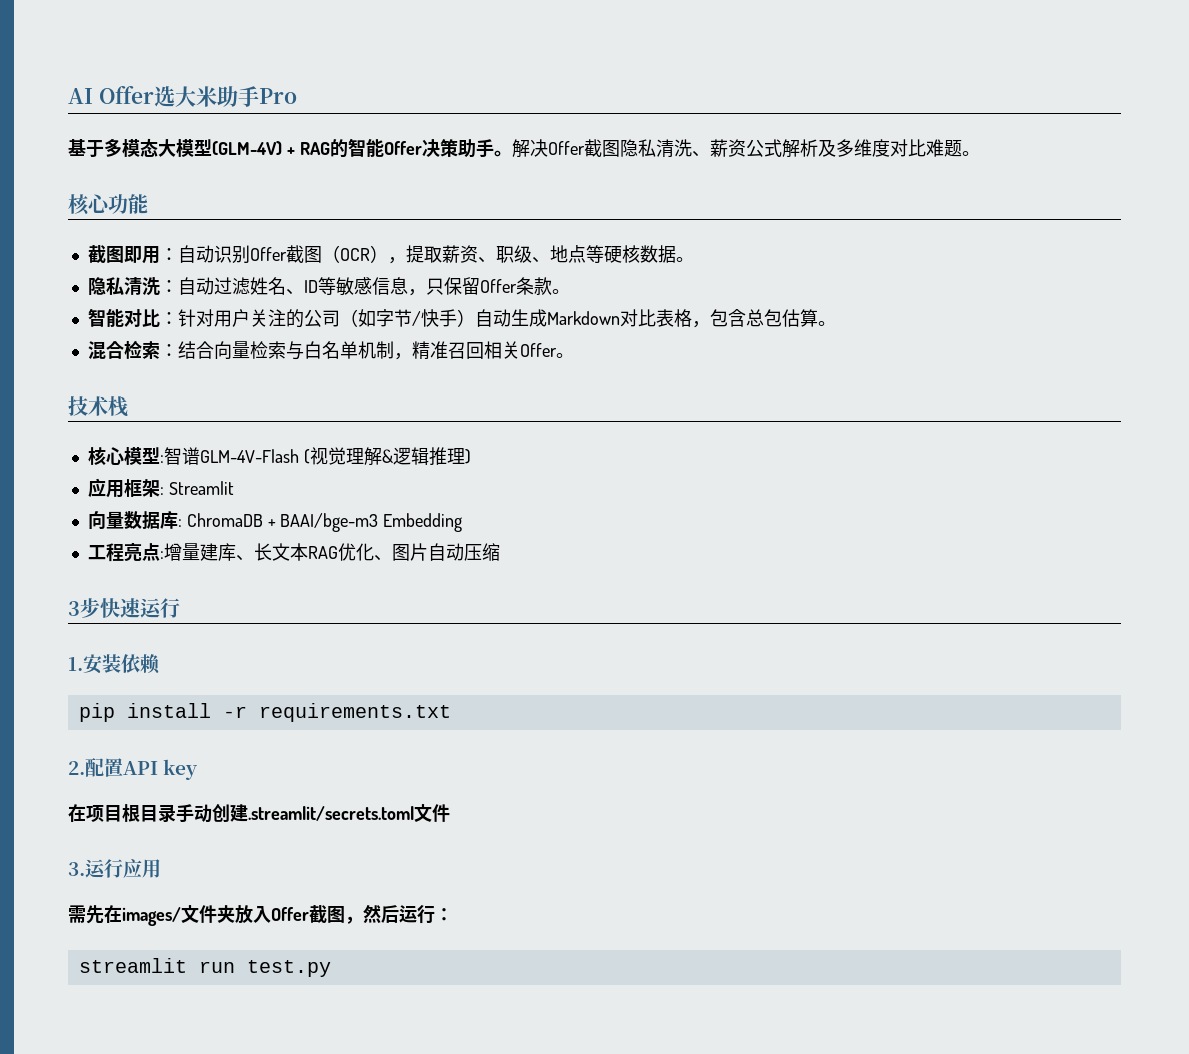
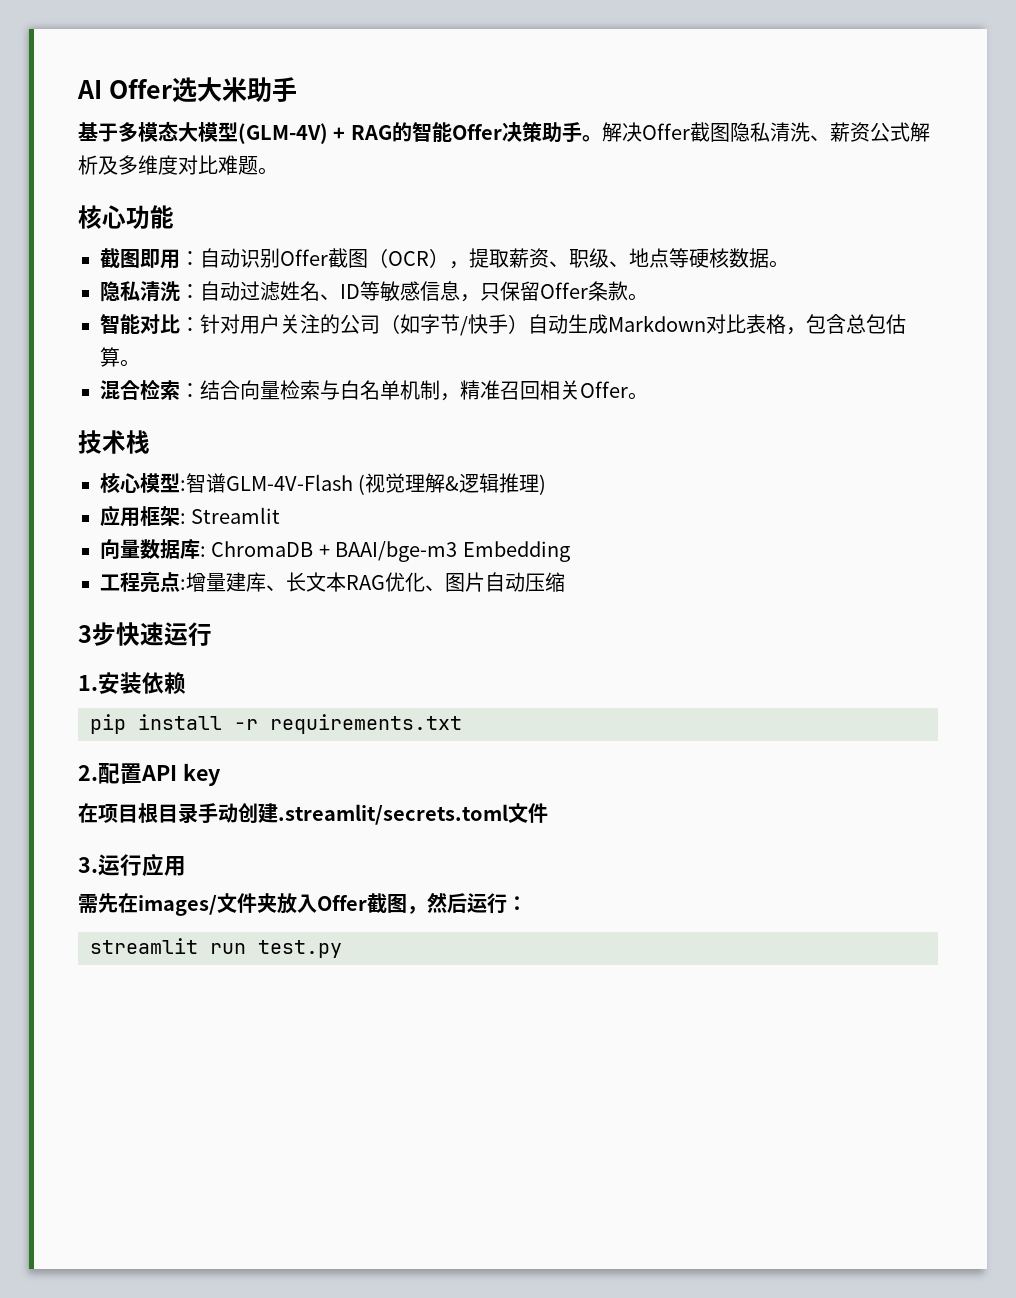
- AI Offer选大米助手Pro
+ AI Offer选大米助手

